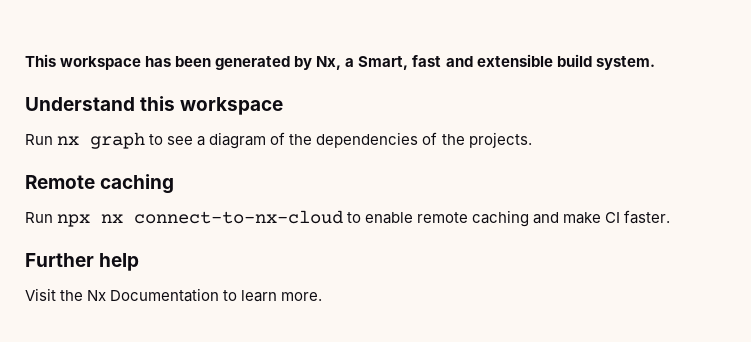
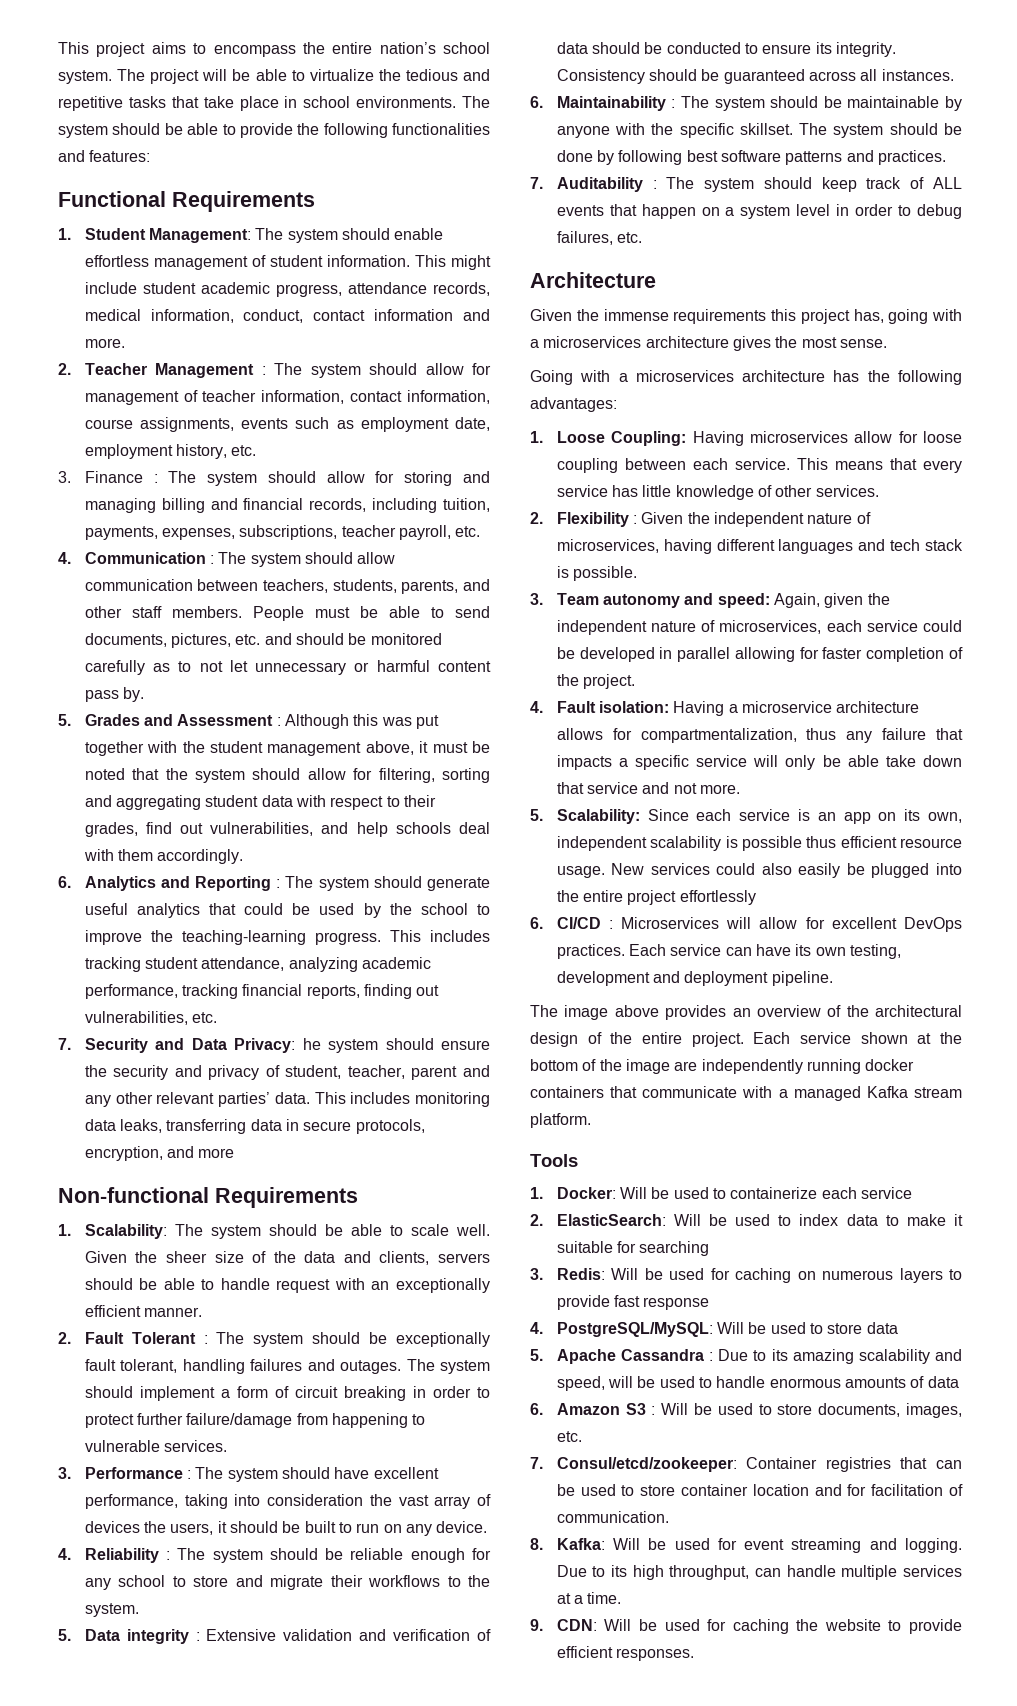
- This workspace has been generated by Nx, a Smart, fast and extensible build system.
- Understand this workspace
- Run nx graph to see a diagram of the dependencies of the projects.
- Remote caching
- Run npx nx connect-to-nx-cloud to enable remote caching and make CI faster.
- Further help
- Visit the Nx Documentation to learn more.
+ This project aims to encompass the entire nation’s school system. The project will be able to virtualize the tedious and repetitive tasks that take place in school environments. The system should be able to provide the following functionalities and features:
+ Functional Requirements
+ 1. Student Management: The system should enable effortless management of student information. This might include student academic progress, attendance records, medical information, conduct, contact information and more.
+ 2. Teacher Management : The system should allow for management of teacher information, contact information, course assignments, events such as employment date, employment history, etc.
+ 3. Finance : The system should allow for storing and managing billing and financial records, including tuition, payments, expenses, subscriptions, teacher payroll, etc.
+ 4. Communication : The system should allow communication between teachers, students, parents, and other staff members. People must be able to send documents, pictures, etc. and should be monitored carefully as to not let unnecessary or harmful content pass by.
+ 5. Grades and Assessment : Although this was put together with the student management above, it must be noted that the system should allow for filtering, sorting and aggregating student data with respect to their grades, find out vulnerabilities, and help schools deal with them accordingly.
+ 6. Analytics and Reporting : The system should generate useful analytics that could be used by the school to improve the teaching-learning progress. This includes tracking student attendance, analyzing academic performance, tracking financial reports, finding out vulnerabilities, etc.
+ 7. Security and Data Privacy: he system should ensure the security and privacy of student, teacher, parent and any other relevant parties’ data. This includes monitoring data leaks, transferring data in secure protocols, encryption, and more
+ Non-functional Requirements
+ 1. Scalability: The system should be able to scale well. Given the sheer size of the data and clients, servers should be able to handle request with an exceptionally efficient manner.
+ 2. Fault Tolerant : The system should be exceptionally fault tolerant, handling failures and outages. The system should implement a form of circuit breaking in order to protect further failure/damage from happening to vulnerable services.
+ 3. Performance : The system should have excellent performance, taking into consideration the vast array of devices the users, it should be built to run on any device.
+ 4. Reliability : The system should be reliable enough for any school to store and migrate their workflows to the system.
+ 5. Data integrity : Extensive validation and verification of data should be conducted to ensure its integrity. Consistency should be guaranteed across all instances.
+ 6. Maintainability : The system should be maintainable by anyone with the specific skillset. The system should be done by following best software patterns and practices.
+ 7. Auditability : The system should keep track of ALL events that happen on a system level in order to debug failures, etc.
+ Architecture
+ Given the immense requirements this project has, going with a microservices architecture gives the most sense.
+ Going with a microservices architecture has the following advantages:
+ 1. Loose Coupling: Having microservices allow for loose coupling between each service. This means that every service has little knowledge of other services.
+ 2. Flexibility : Given the independent nature of microservices, having different languages and tech stack is possible.
+ 3. Team autonomy and speed: Again, given the independent nature of microservices, each service could be developed in parallel allowing for faster completion of the project.
+ 4. Fault isolation: Having a microservice architecture allows for compartmentalization, thus any failure that impacts a specific service will only be able take down that service and not more.
+ 5. Scalability: Since each service is an app on its own, independent scalability is possible thus efficient resource usage. New services could also easily be plugged into the entire project effortlessly
+ 6. CI/CD : Microservices will allow for excellent DevOps practices. Each service can have its own testing, development and deployment pipeline.
+ The image above provides an overview of the architectural design of the entire project. Each service shown at the bottom of the image are independently running docker containers that communicate with a managed Kafka stream platform.
+ Tools
+ 1. Docker: Will be used to containerize each service
+ 2. ElasticSearch: Will be used to index data to make it suitable for searching
+ 3. Redis: Will be used for caching on numerous layers to provide fast response
+ 4. PostgreSQL/MySQL: Will be used to store data
+ 5. Apache Cassandra : Due to its amazing scalability and speed, will be used to handle enormous amounts of data
+ 6. Amazon S3 : Will be used to store documents, images, etc.
+ 7. Consul/etcd/zookeeper: Container registries that can be used to store container location and for facilitation of communication.
+ 8. Kafka: Will be used for event streaming and logging. Due to its high throughput, can handle multiple services at a time.
+ 9. CDN: Will be used for caching the website to provide efficient responses.

